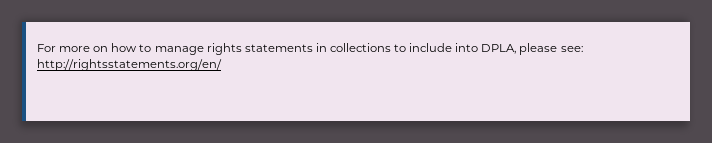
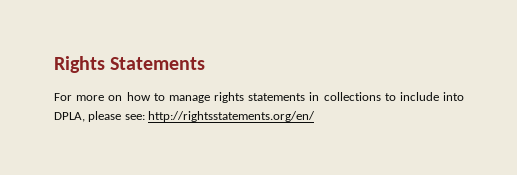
+ Rights Statements

